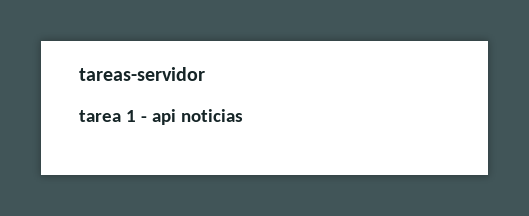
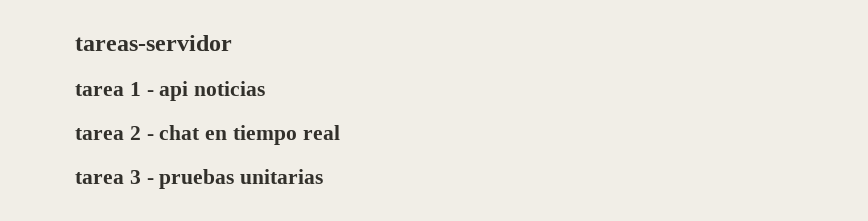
+ tarea 2 - chat en tiempo real
+ tarea 3 - pruebas unitarias

